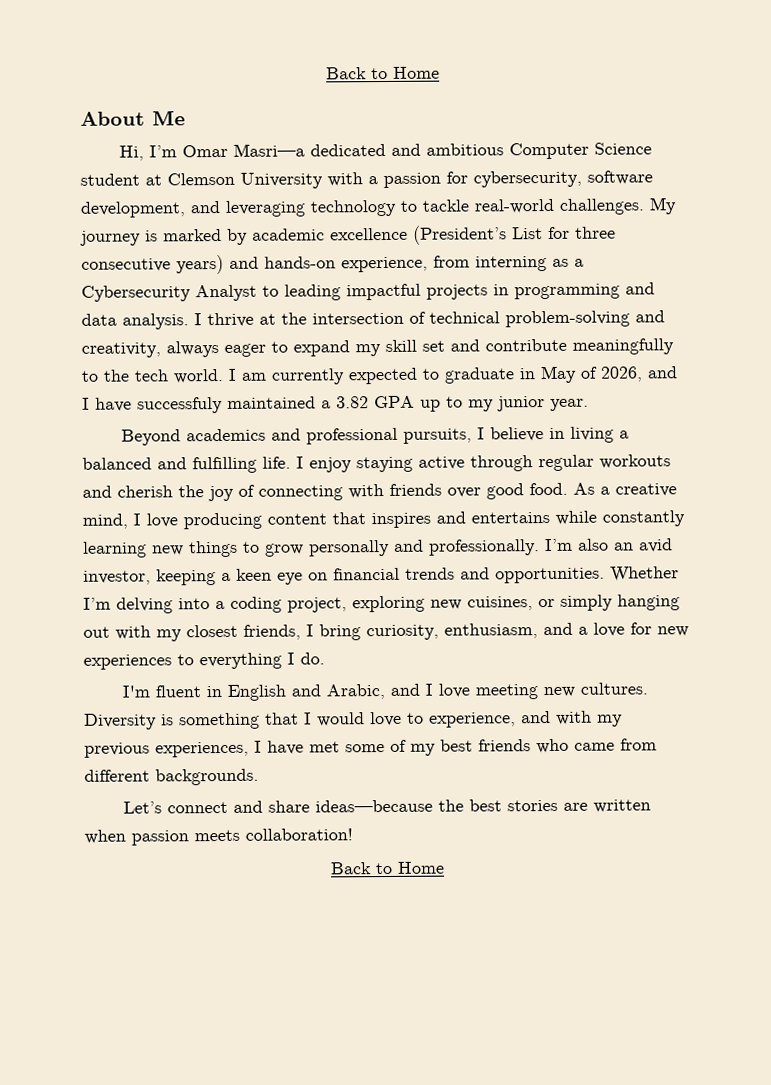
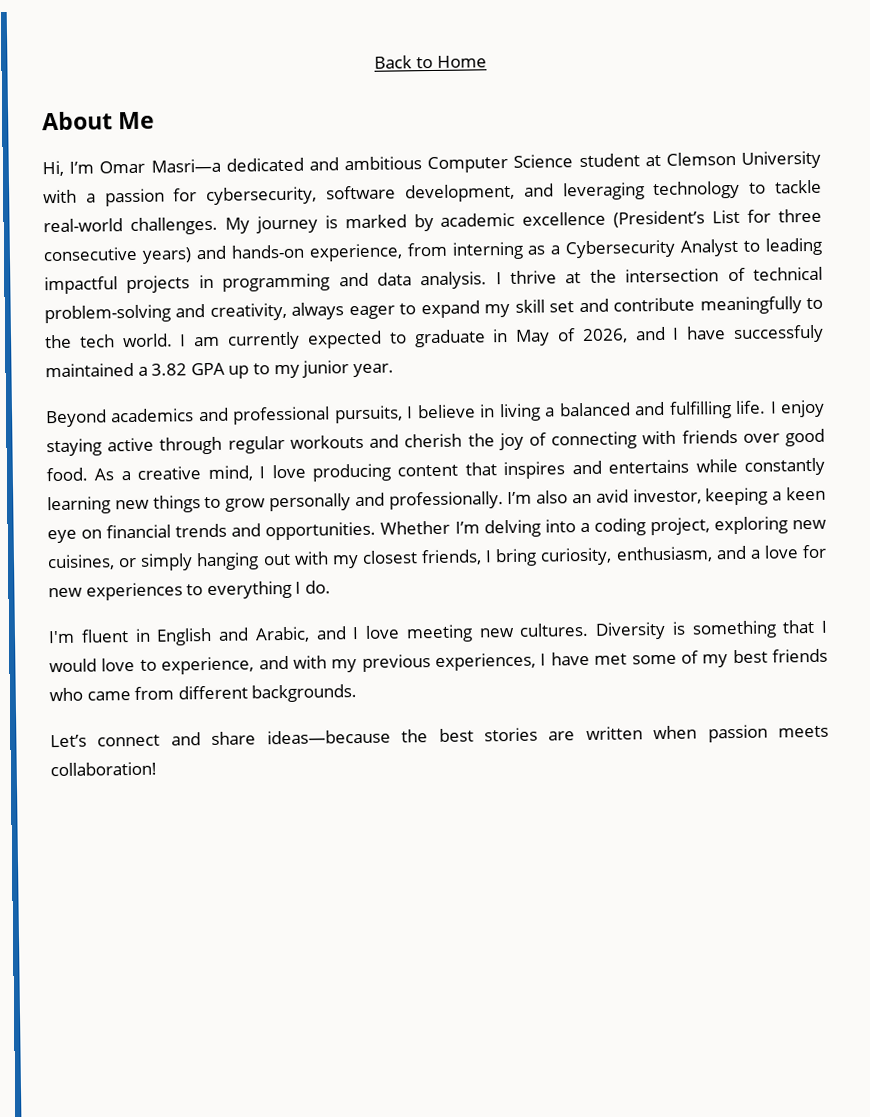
  Let’s connect and share ideas—because the best stories are written when passion meets collaboration!
- Back to Home

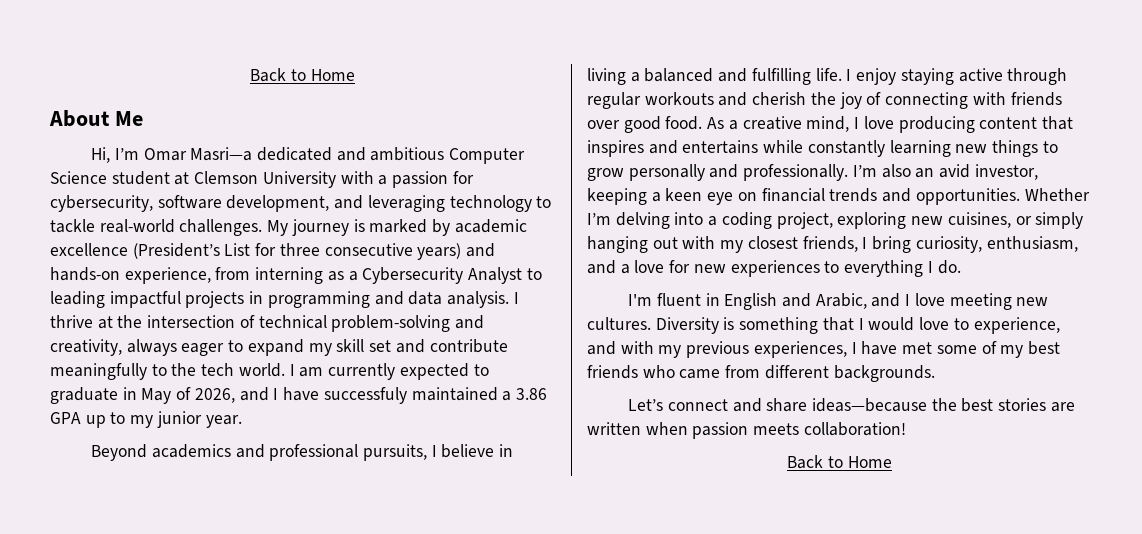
- I am currently expected to graduate in May of 2026, and I have successfuly maintained a 3.82 GPA up to my junior year.
+ I am currently expected to graduate in May of 2026, and I have successfuly maintained a 3.86 GPA up to my junior year.
  Let’s connect and share ideas—because the best stories are written when passion meets collaboration!
+ Back to Home

